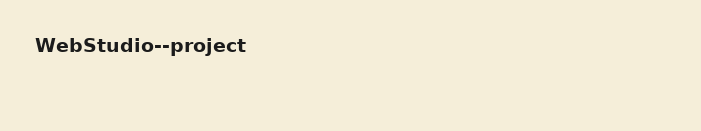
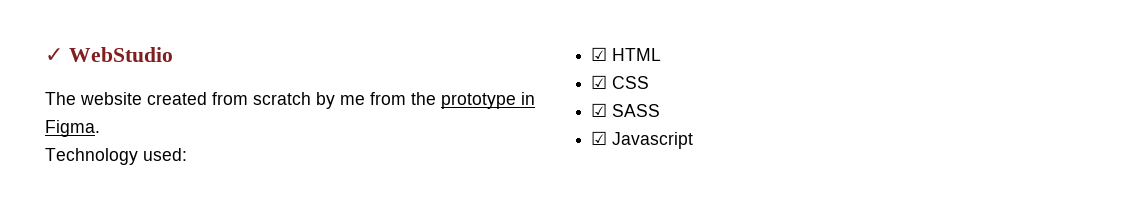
- WebStudio--project
+ ✓ WebStudio
+ The website created from scratch by me from the prototype in Figma.
+ Technology used:
+ ☑ HTML
+ ☑ CSS
+ ☑ SASS
+ ☑ Javascript

